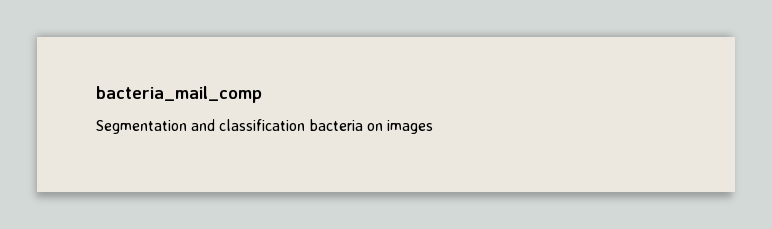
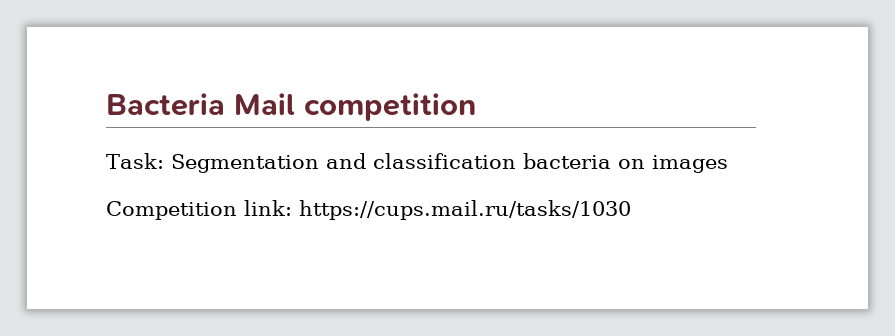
- bacteria_mail_comp
- Segmentation and classification bacteria on images
+ Bacteria Mail competition
+ Task: Segmentation and classification bacteria on images
+ Competition link: https://cups.mail.ru/tasks/1030

